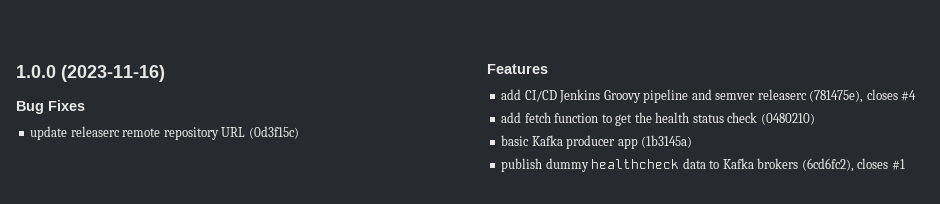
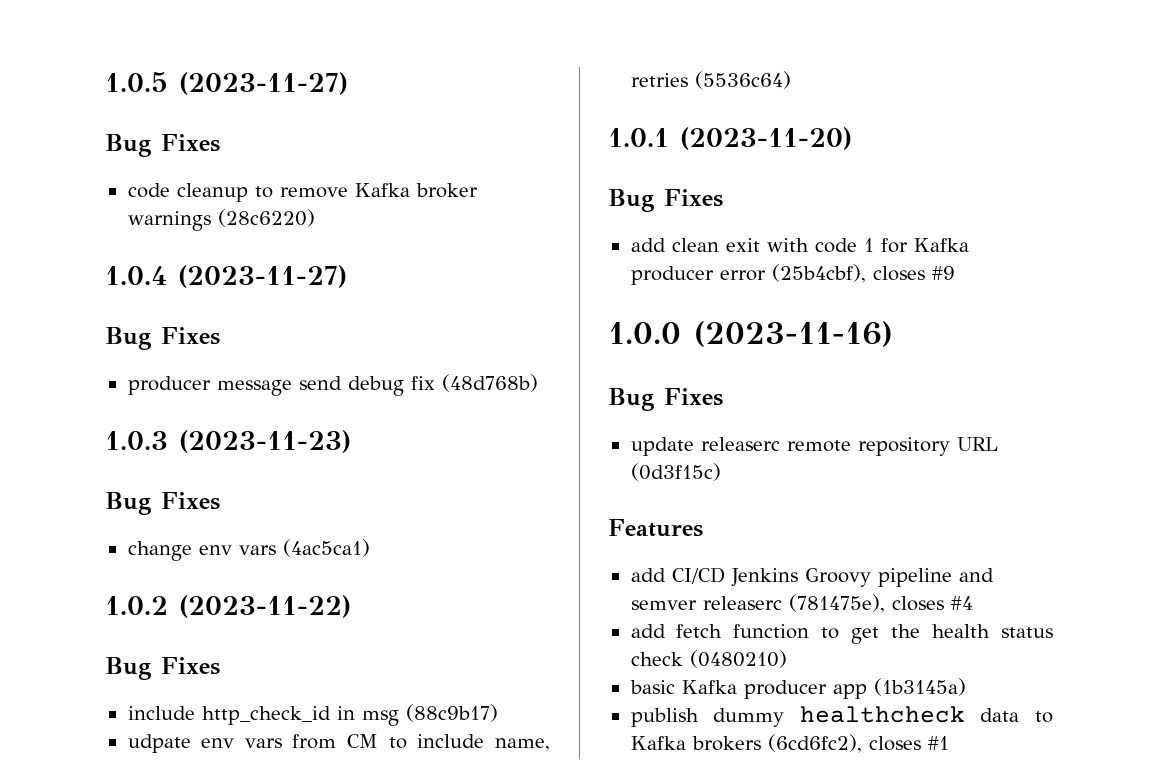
+ 1.0.5 (2023-11-27)
+ Bug Fixes
+ code cleanup to remove Kafka broker warnings (28c6220)
+ 1.0.4 (2023-11-27)
+ Bug Fixes
+ producer message send debug fix (48d768b)
+ 1.0.3 (2023-11-23)
+ Bug Fixes
+ change env vars (4ac5ca1)
+ 1.0.2 (2023-11-22)
+ Bug Fixes
+ include http_check_id in msg (88c9b17)
+ udpate env vars from CM to include name, retries (5536c64)
+ 1.0.1 (2023-11-20)
+ Bug Fixes
+ add clean exit with code 1 for Kafka producer error (25b4cbf), closes #9

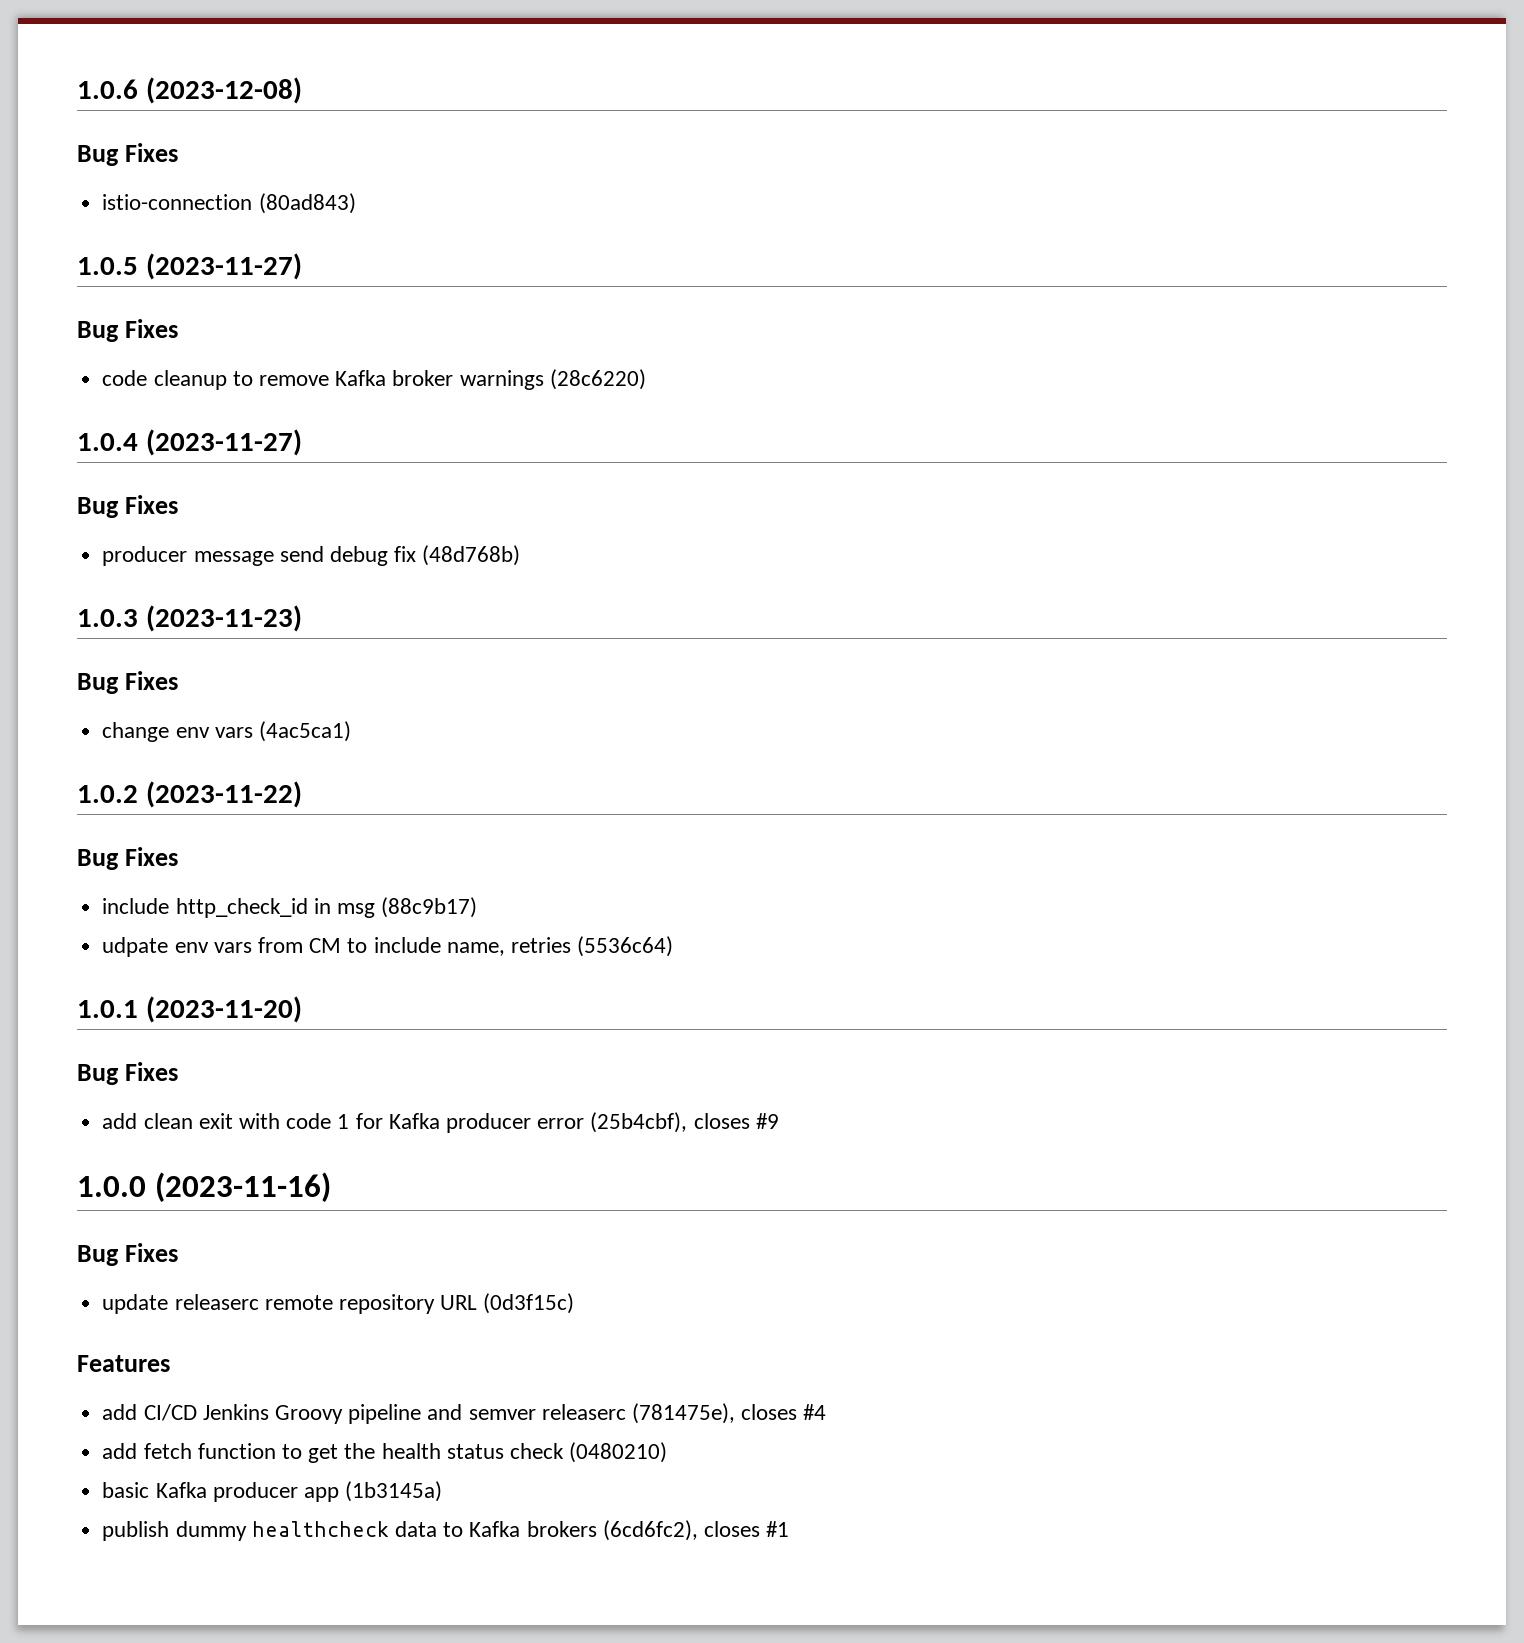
+ 1.0.6 (2023-12-08)
+ Bug Fixes
+ istio-connection (80ad843)

